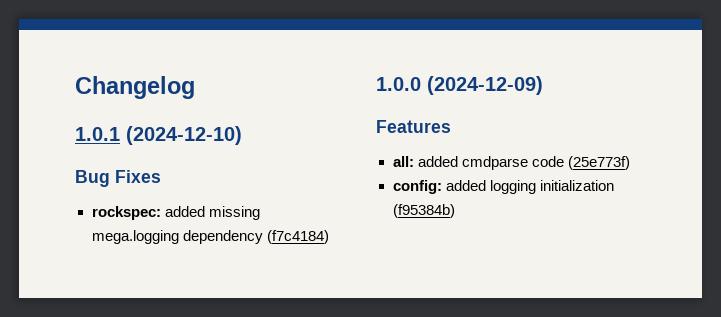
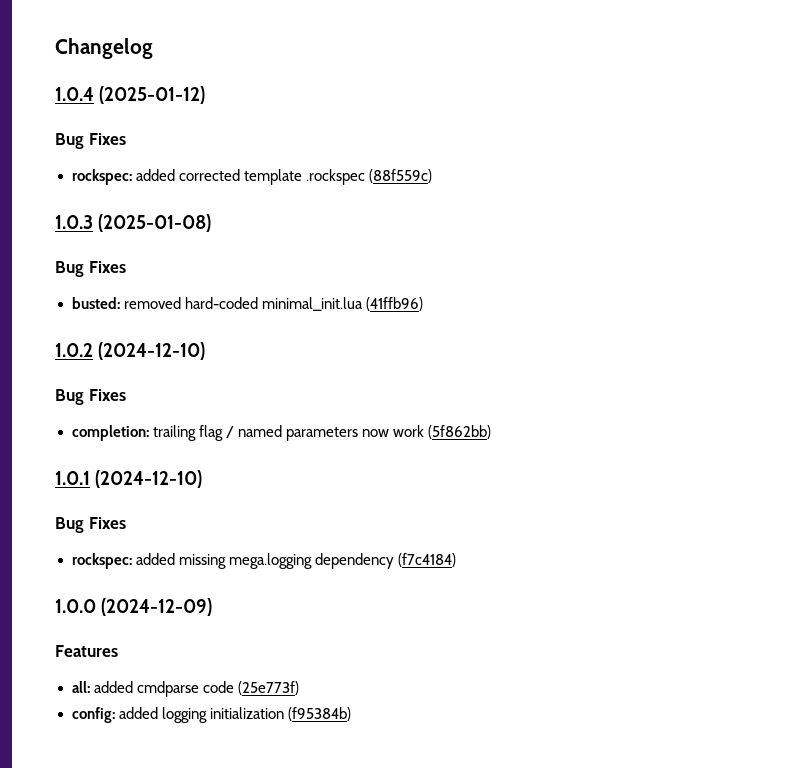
+ 1.0.4 (2025-01-12)
+ Bug Fixes
+ rockspec: added corrected template .rockspec (88f559c)
+ 1.0.3 (2025-01-08)
+ Bug Fixes
+ busted: removed hard-coded minimal_init.lua (41ffb96)
+ 1.0.2 (2024-12-10)
+ Bug Fixes
+ completion: trailing flag / named parameters now work (5f862bb)

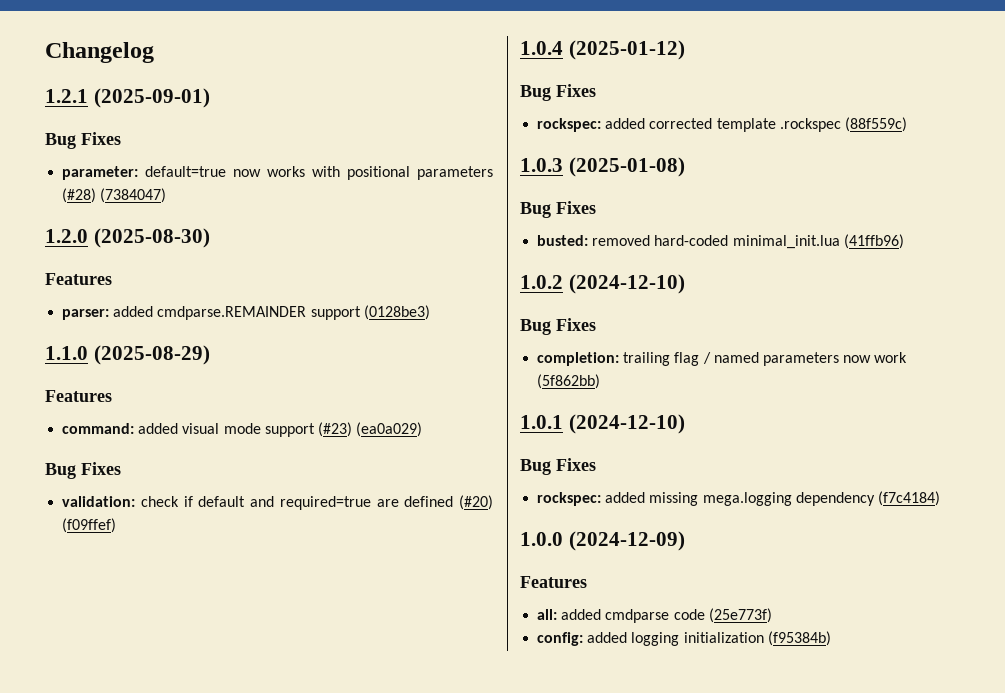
+ 1.2.1 (2025-09-01)
+ Bug Fixes
+ parameter: default=true now works with positional parameters (#28) (7384047)
+ 1.2.0 (2025-08-30)
+ Features
+ parser: added cmdparse.REMAINDER support (0128be3)
+ 1.1.0 (2025-08-29)
+ Features
+ command: added visual mode support (#23) (ea0a029)
+ Bug Fixes
+ validation: check if default and required=true are defined (#20) (f09ffef)

